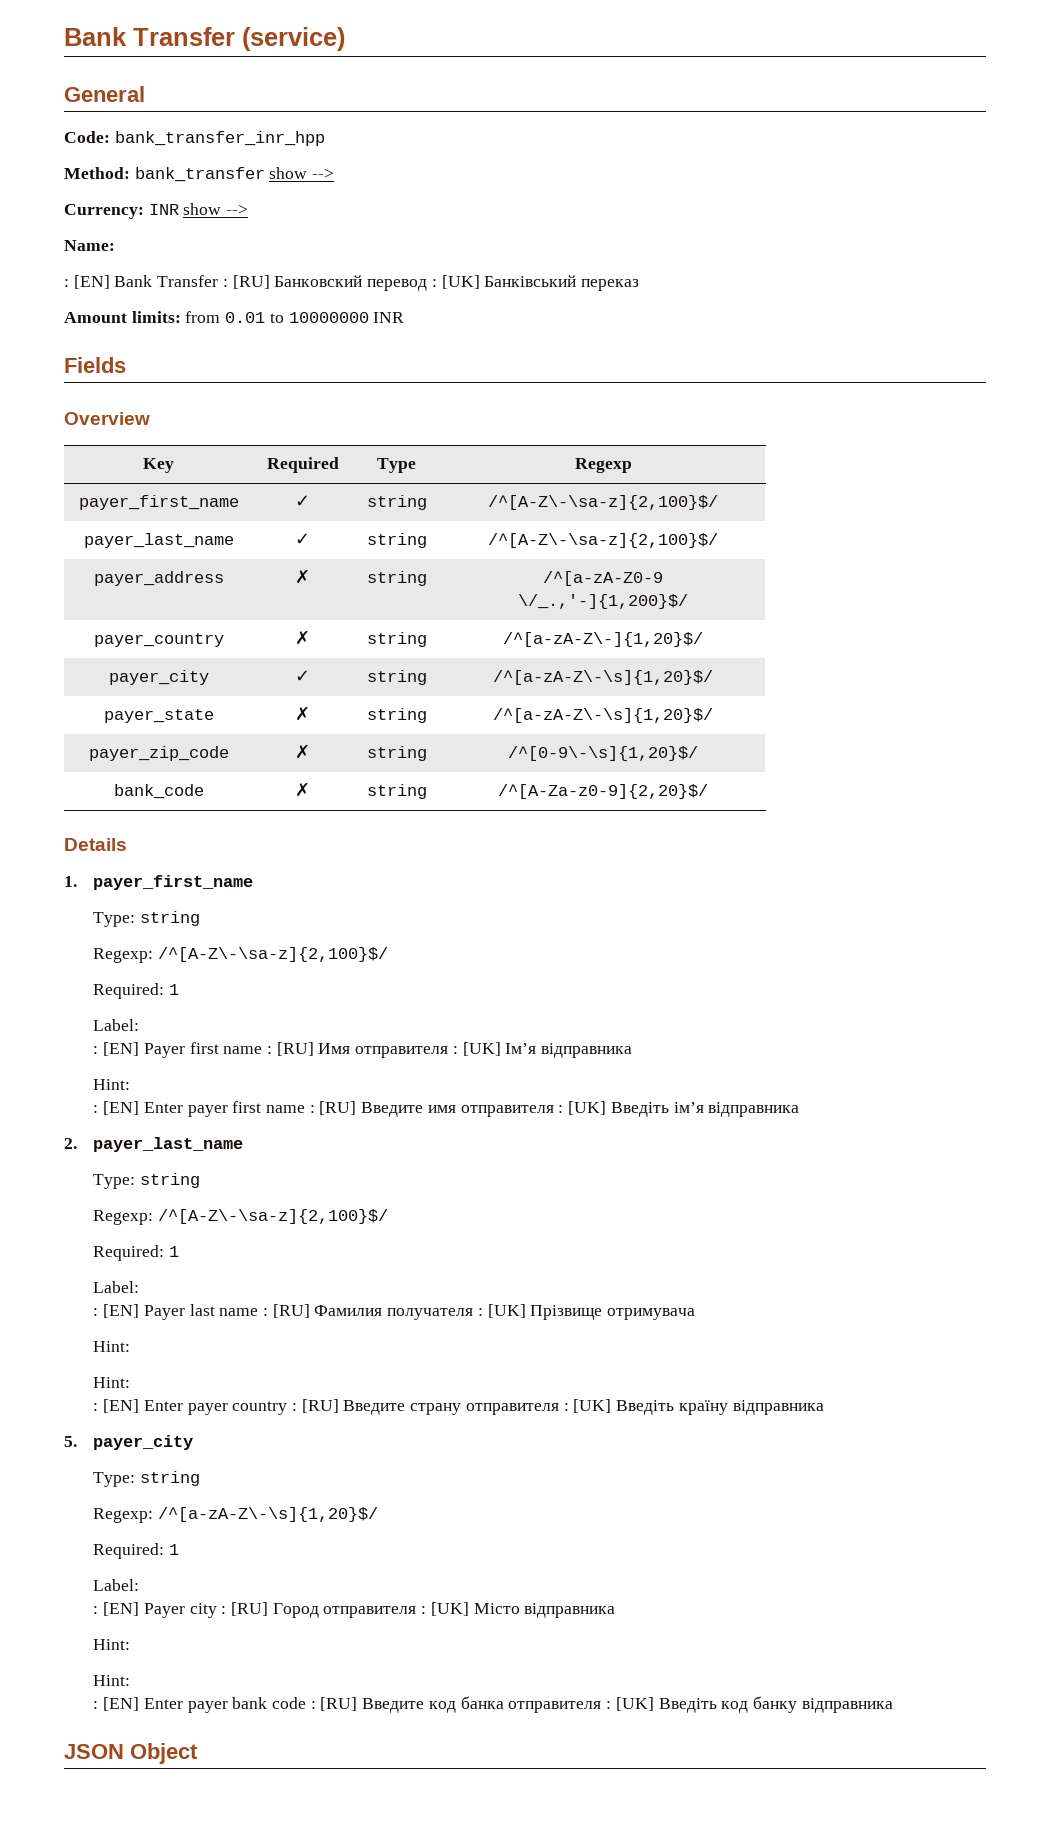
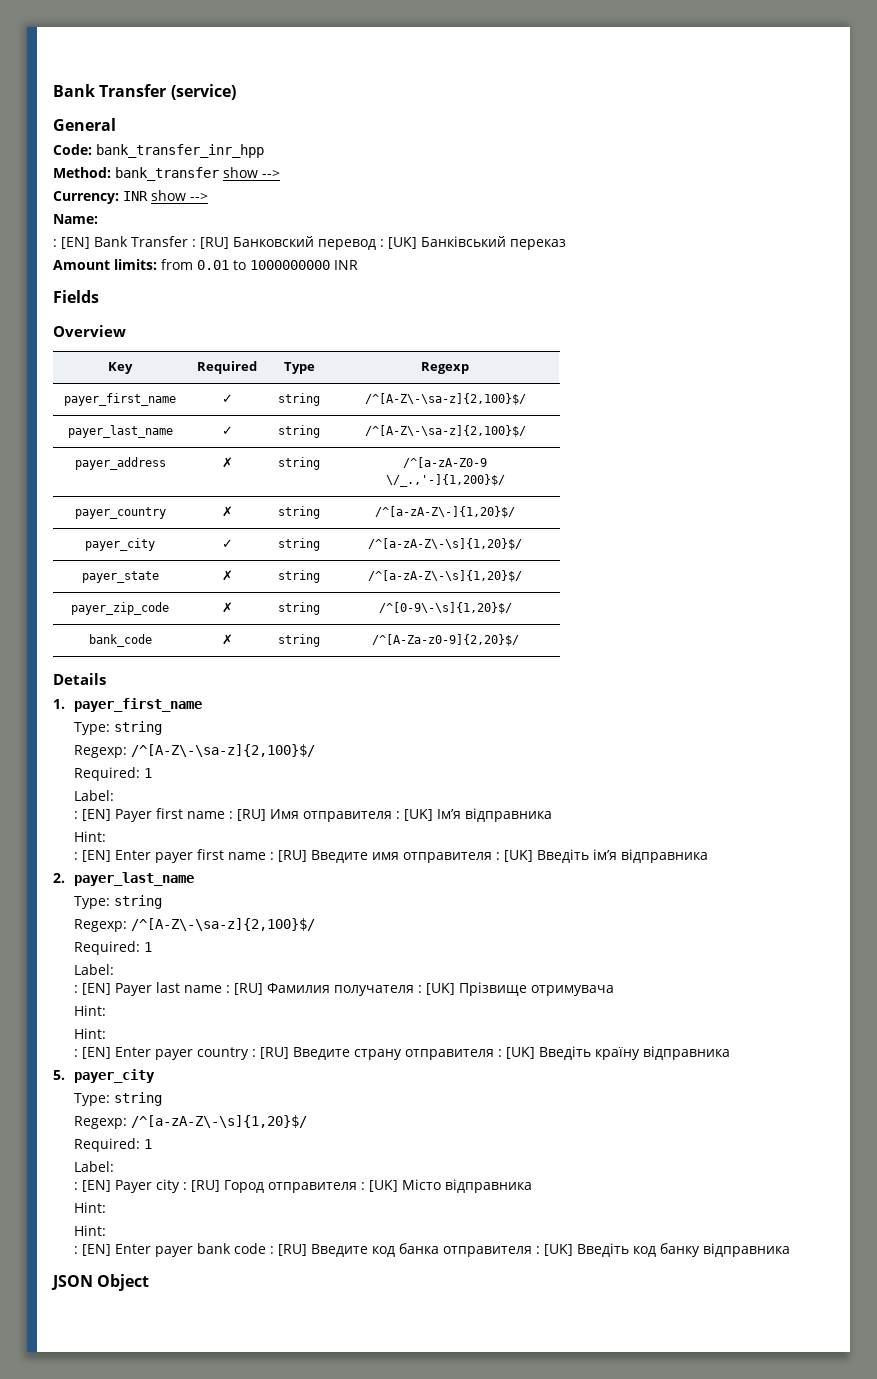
- Amount limits: from 0.01 to 10000000 INR
+ Amount limits: from 0.01 to 1000000000 INR

